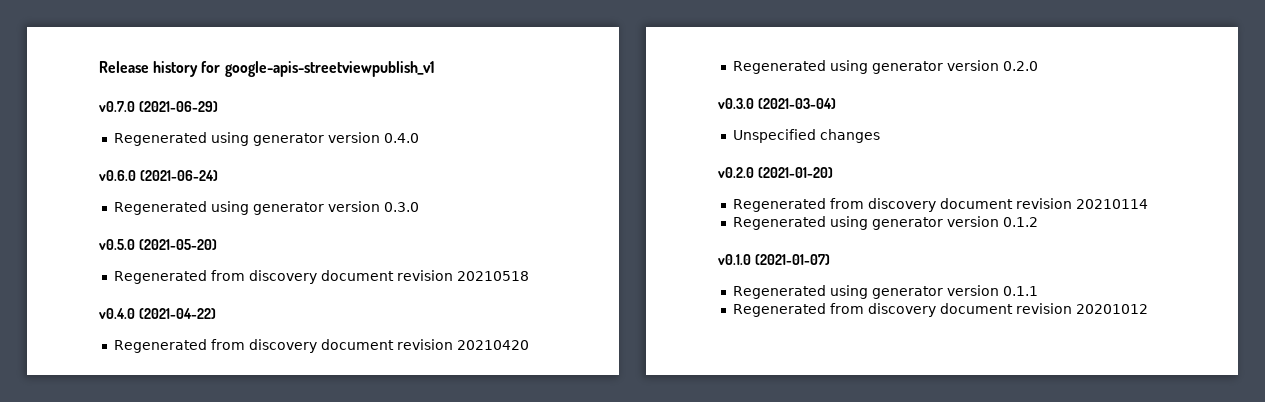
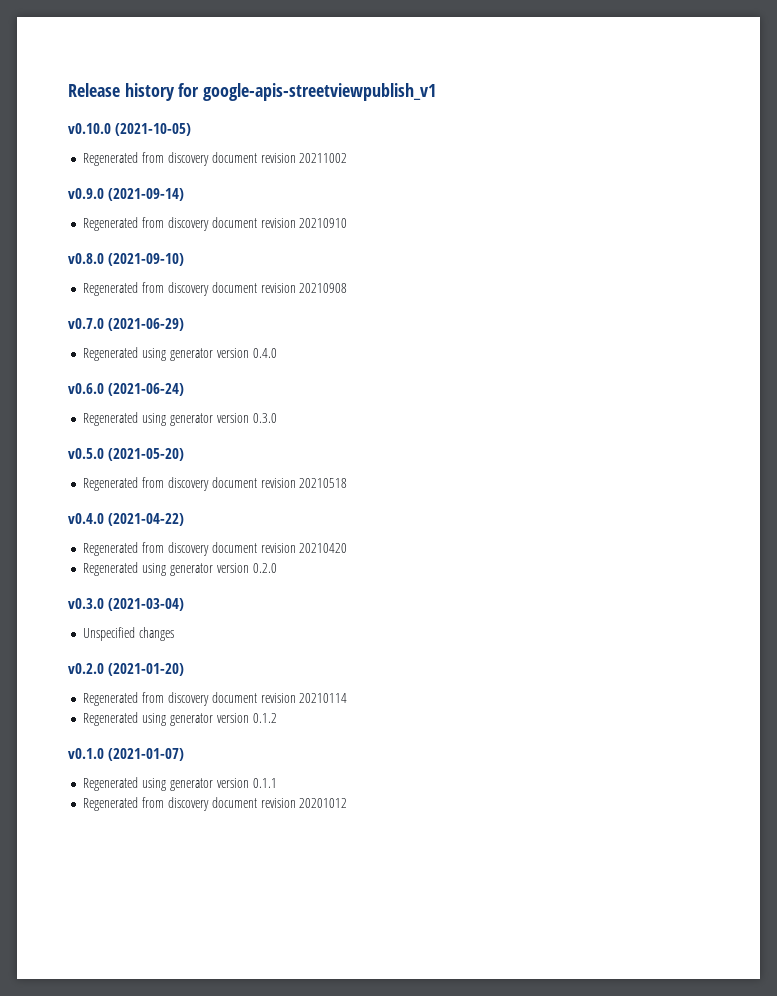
+ v0.10.0 (2021-10-05)
+ Regenerated from discovery document revision 20211002
+ v0.9.0 (2021-09-14)
+ Regenerated from discovery document revision 20210910
+ v0.8.0 (2021-09-10)
+ Regenerated from discovery document revision 20210908

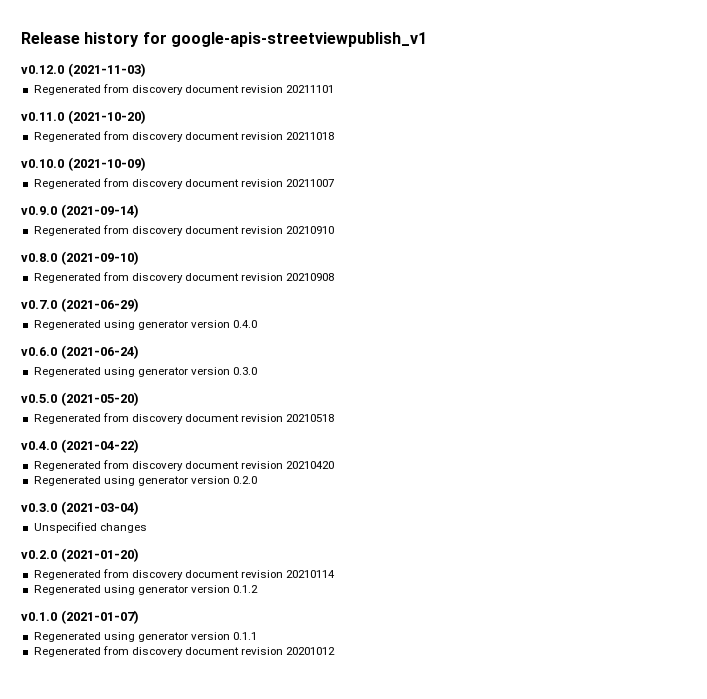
- v0.10.0 (2021-10-05)
- Regenerated from discovery document revision 20211002
+ v0.12.0 (2021-11-03)
+ Regenerated from discovery document revision 20211101
+ v0.11.0 (2021-10-20)
+ Regenerated from discovery document revision 20211018
+ v0.10.0 (2021-10-09)
+ Regenerated from discovery document revision 20211007

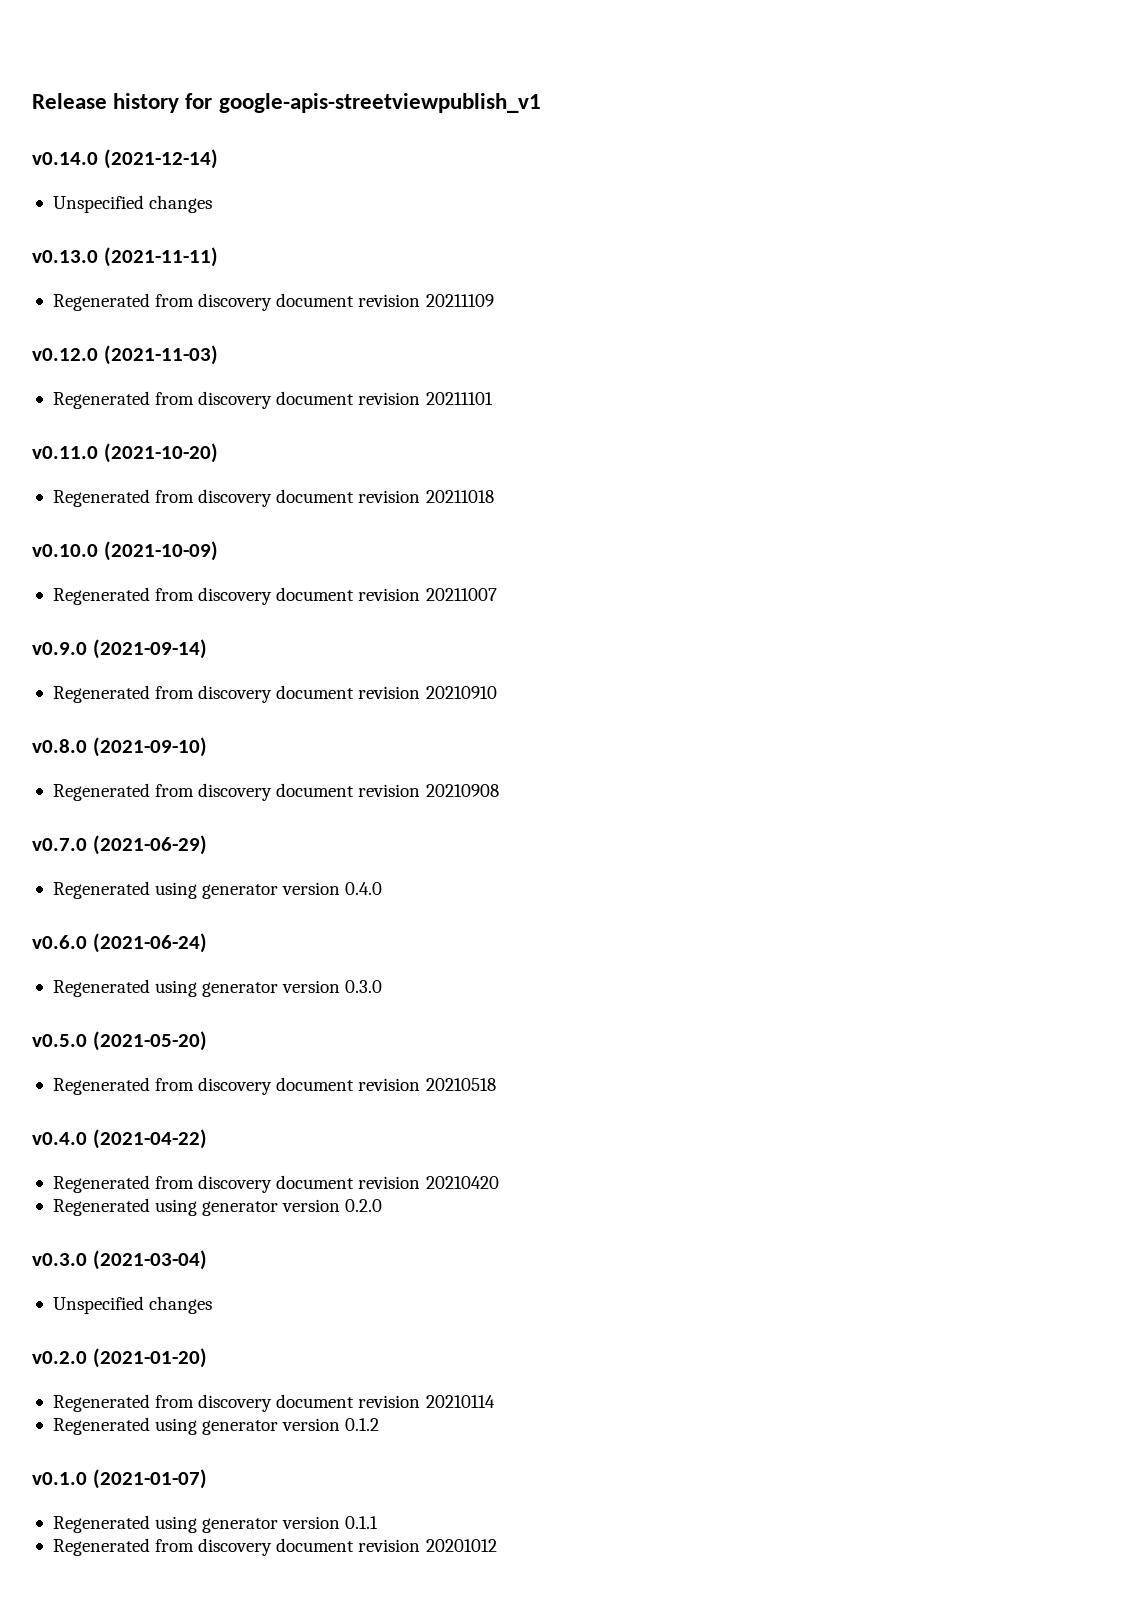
+ v0.14.0 (2021-12-14)
+ Unspecified changes
+ v0.13.0 (2021-11-11)
+ Regenerated from discovery document revision 20211109

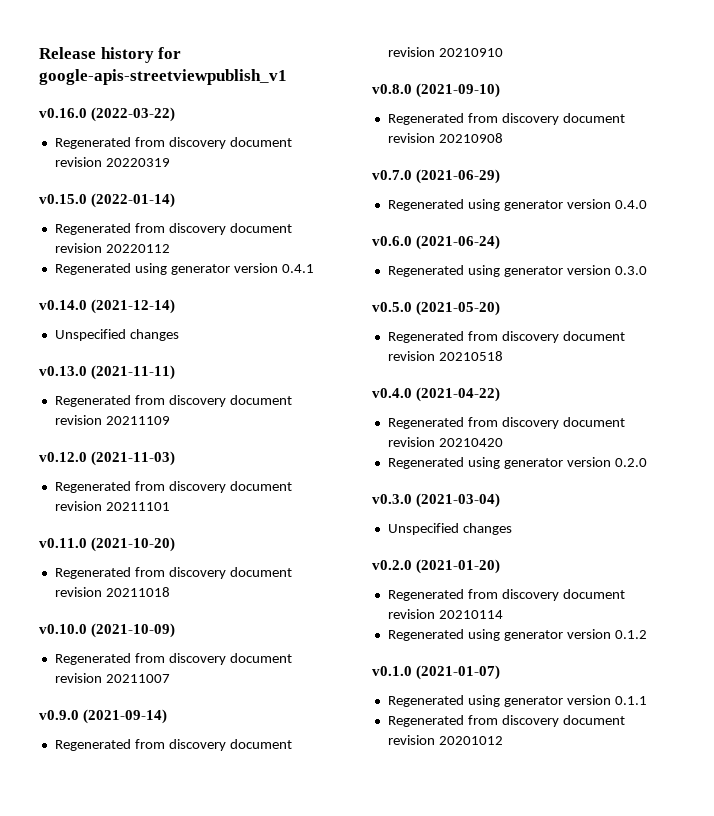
+ v0.16.0 (2022-03-22)
+ Regenerated from discovery document revision 20220319
+ v0.15.0 (2022-01-14)
+ Regenerated from discovery document revision 20220112
+ Regenerated using generator version 0.4.1

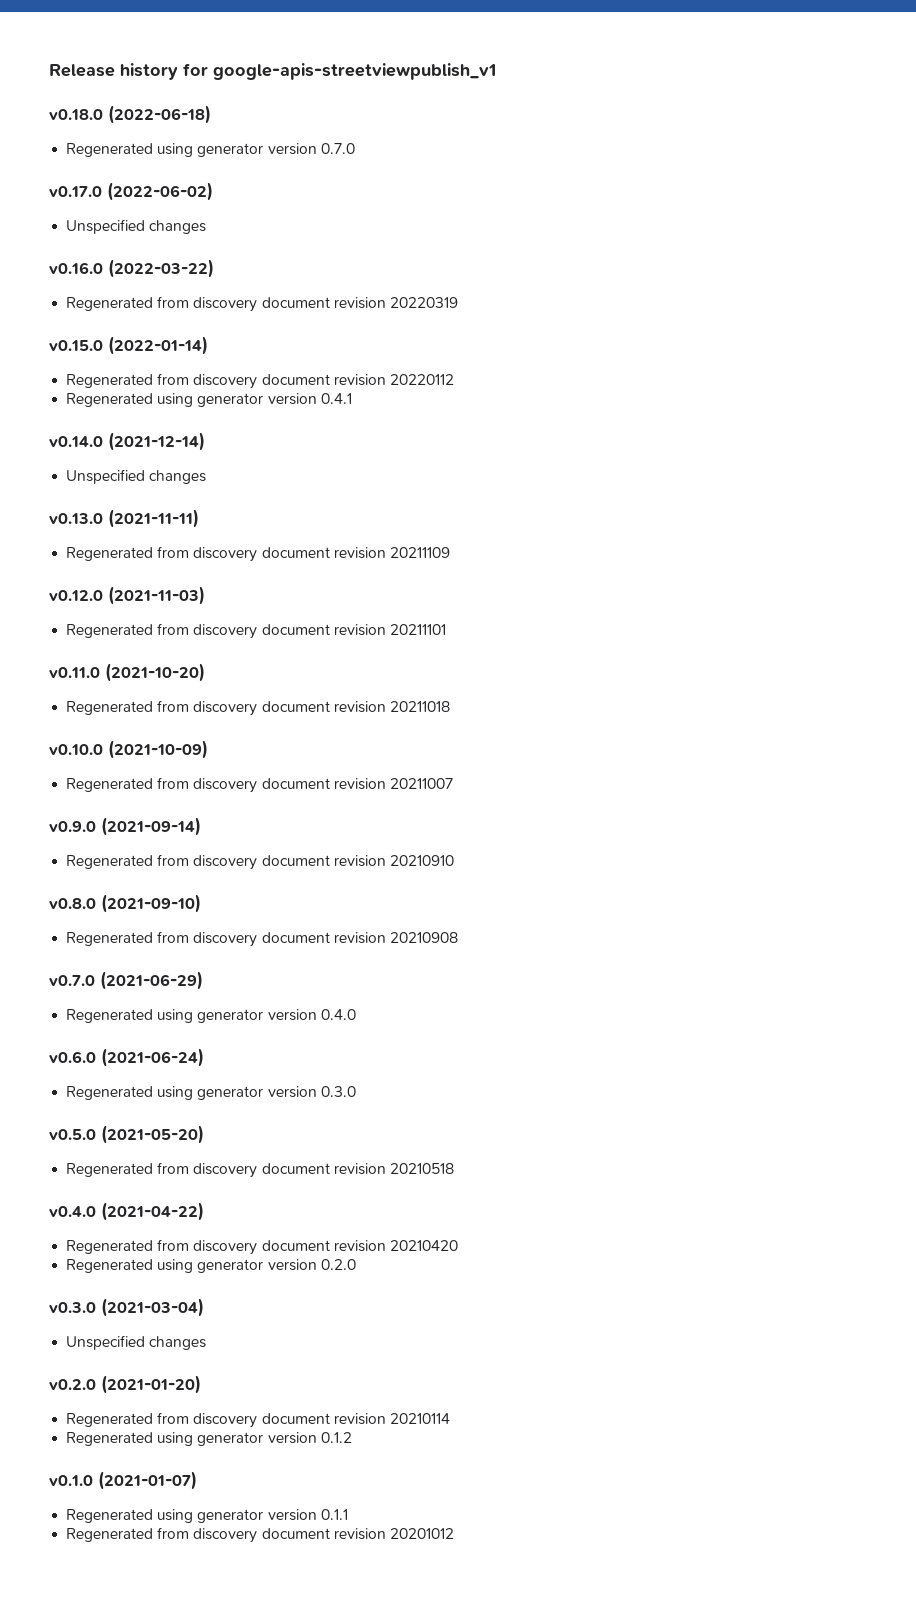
+ v0.18.0 (2022-06-18)
+ Regenerated using generator version 0.7.0
+ v0.17.0 (2022-06-02)
+ Unspecified changes

